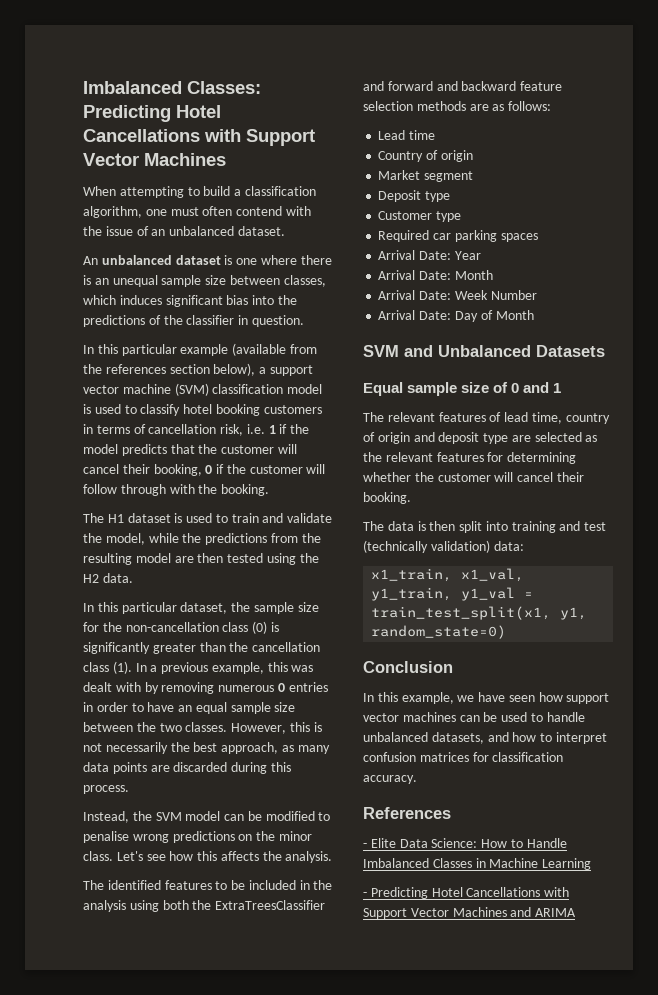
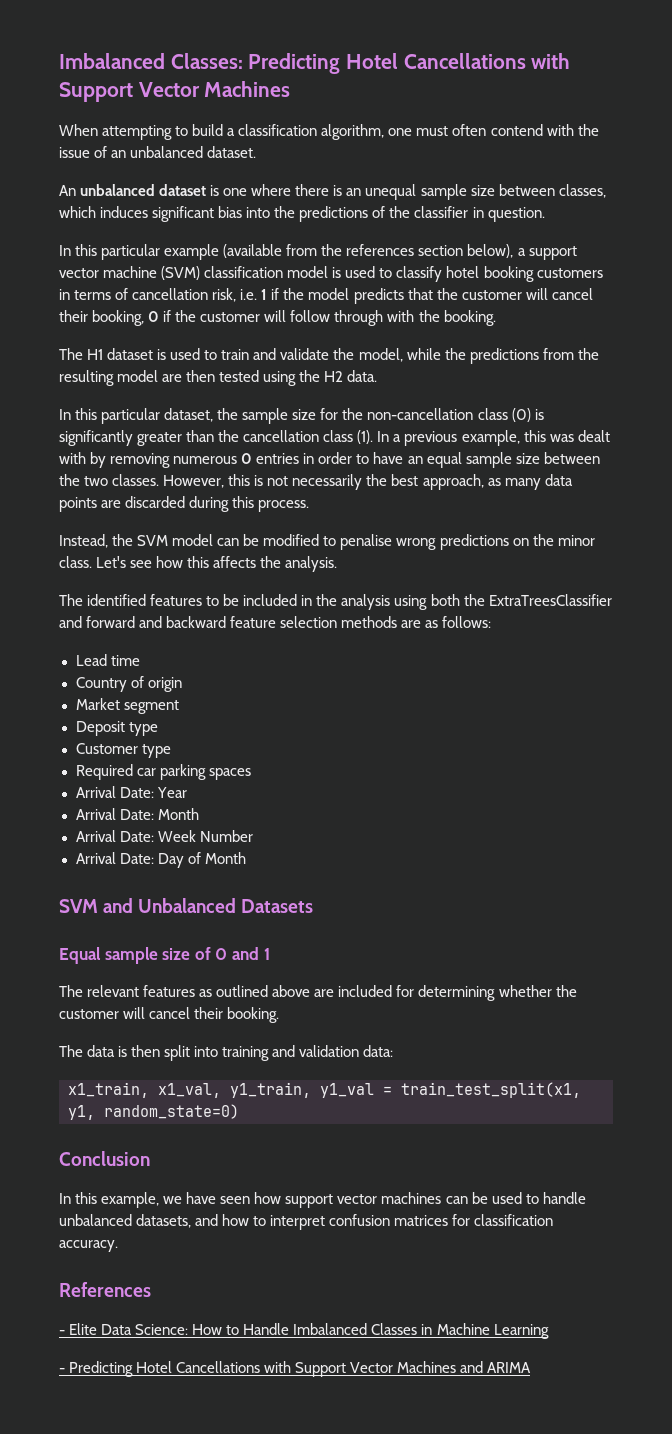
- The relevant features of lead time, country of origin and deposit type are selected as the relevant features for determining whether the customer will cancel their booking.
+ The relevant features as outlined above are included for determining whether the customer will cancel their booking.
- The data is then split into training and test (technically validation) data:
+ The data is then split into training and validation data:

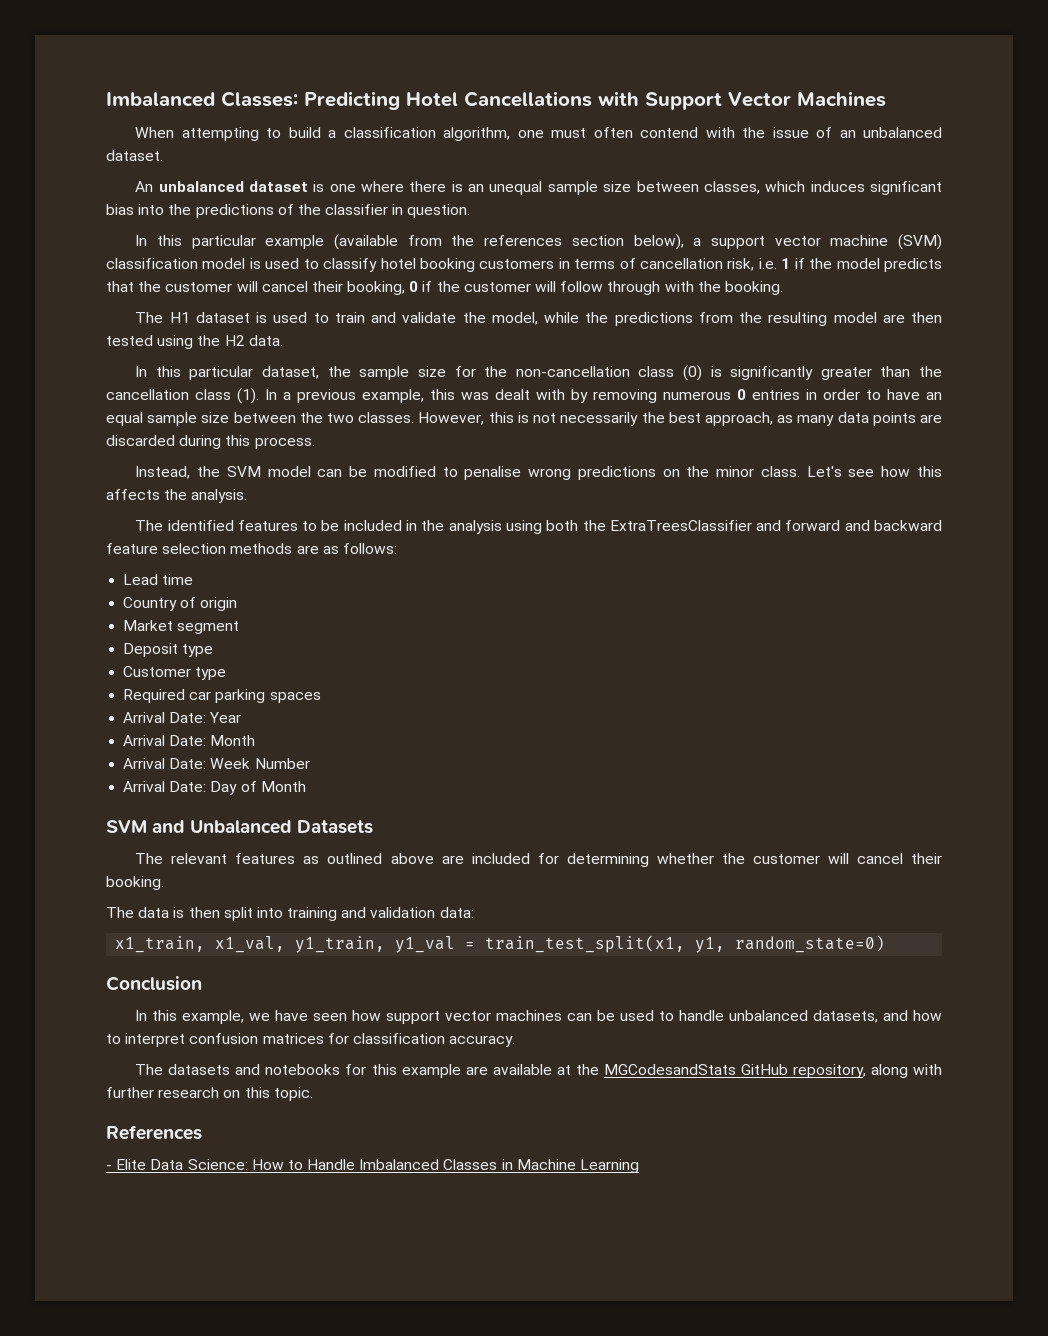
- Equal sample size of 0 and 1
+ The datasets and notebooks for this example are available at the MGCodesandStats GitHub repository, along with further research on this topic.
- - Predicting Hotel Cancellations with Support Vector Machines and ARIMA

